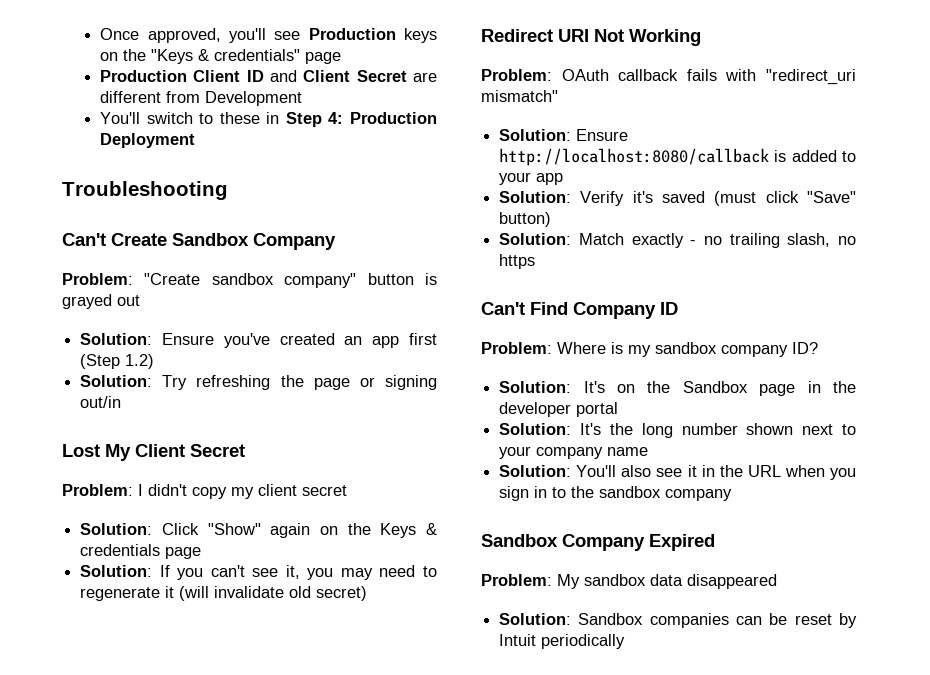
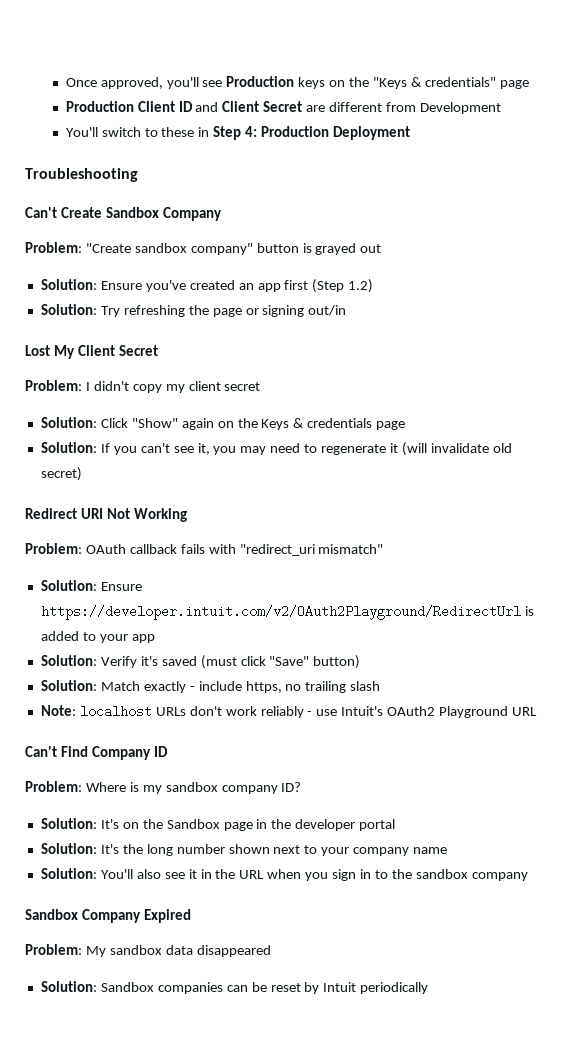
- Solution: Ensure http://localhost:8080/callback is added to your app
+ Solution: Ensure https://developer.intuit.com/v2/OAuth2Playground/RedirectUrl is added to your app
- Solution: Match exactly - no trailing slash, no https
+ Solution: Match exactly - include https, no trailing slash
+ Note: localhost URLs don't work reliably - use Intuit's OAuth2 Playground URL

